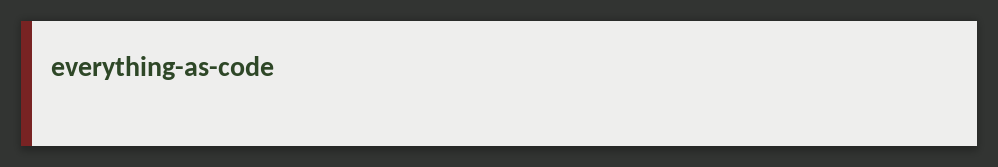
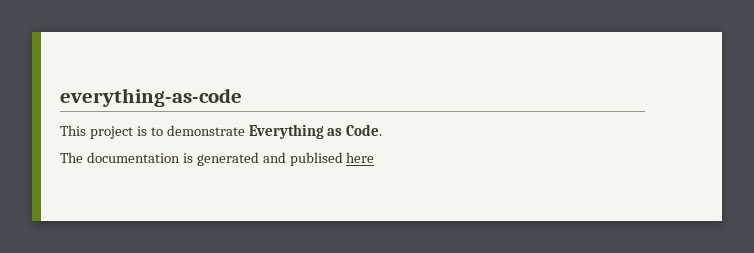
+ This project is to demonstrate Everything as Code.
+ The documentation is generated and publised here

